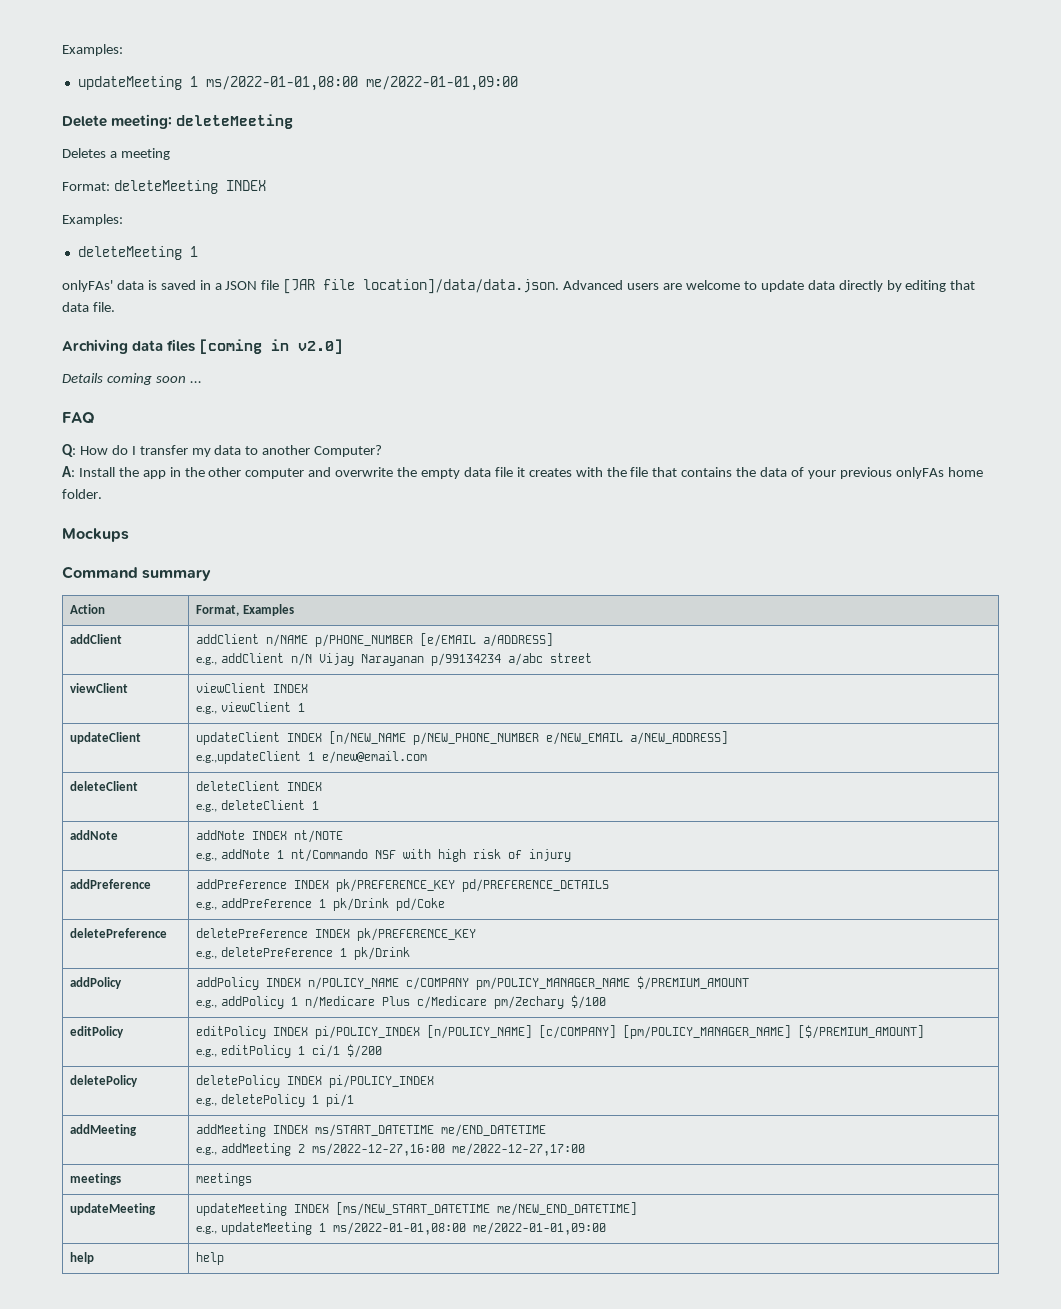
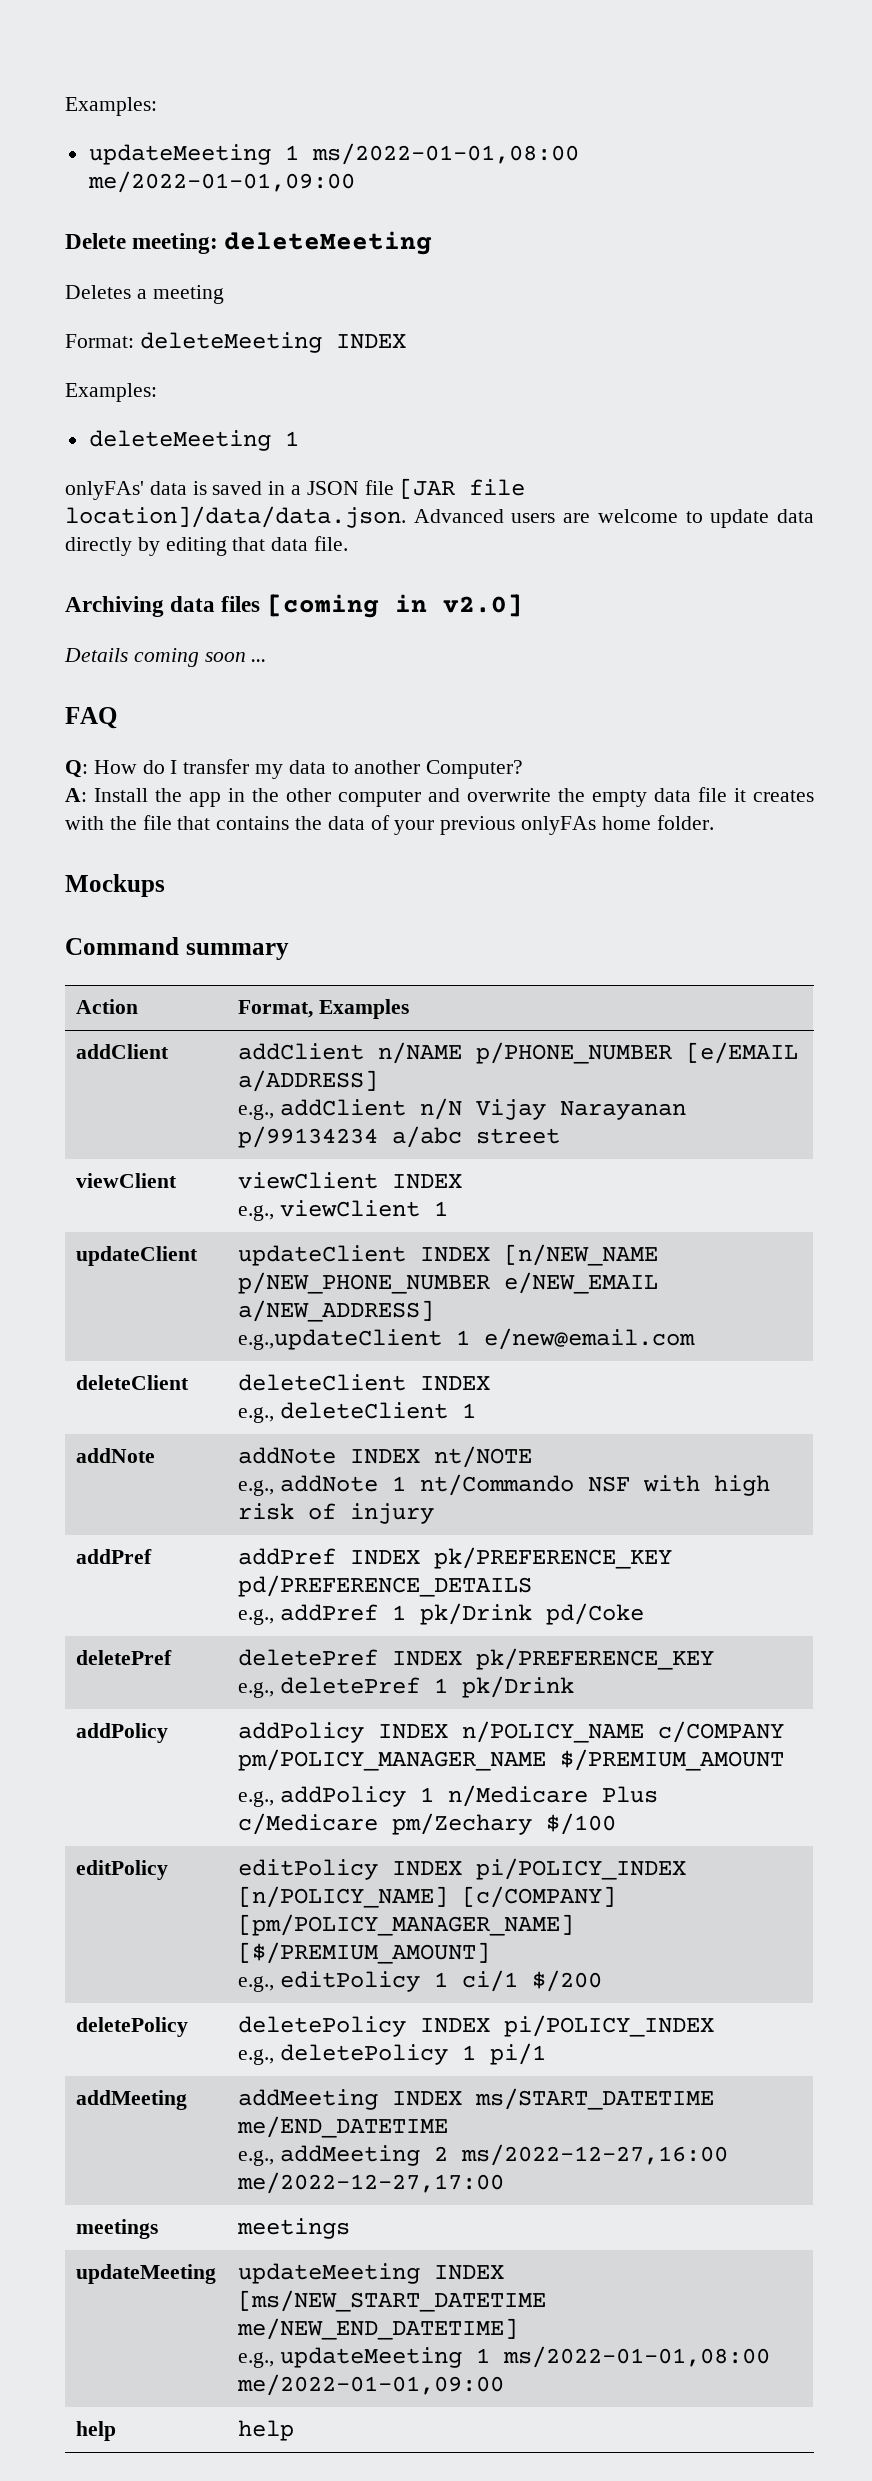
- addPreference | addPreference INDEX pk/PREFERENCE_KEY pd/PREFERENCE_DETAILS
- e.g., addPreference 1 pk/Drink pd/Coke
+ addPref | addPref INDEX pk/PREFERENCE_KEY pd/PREFERENCE_DETAILS
+ e.g., addPref 1 pk/Drink pd/Coke
- deletePreference | deletePreference INDEX pk/PREFERENCE_KEY
- e.g., deletePreference 1 pk/Drink
+ deletePref | deletePref INDEX pk/PREFERENCE_KEY
+ e.g., deletePref 1 pk/Drink

